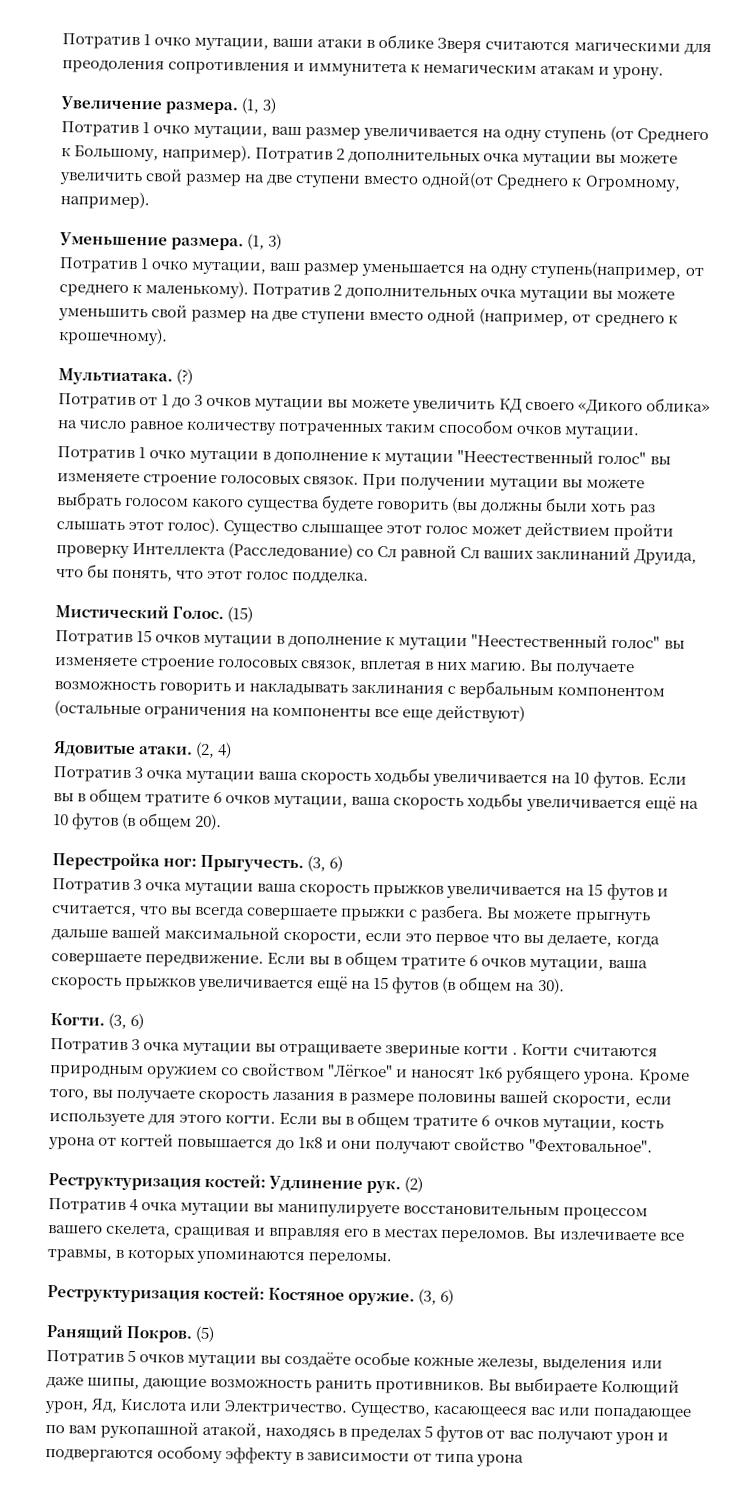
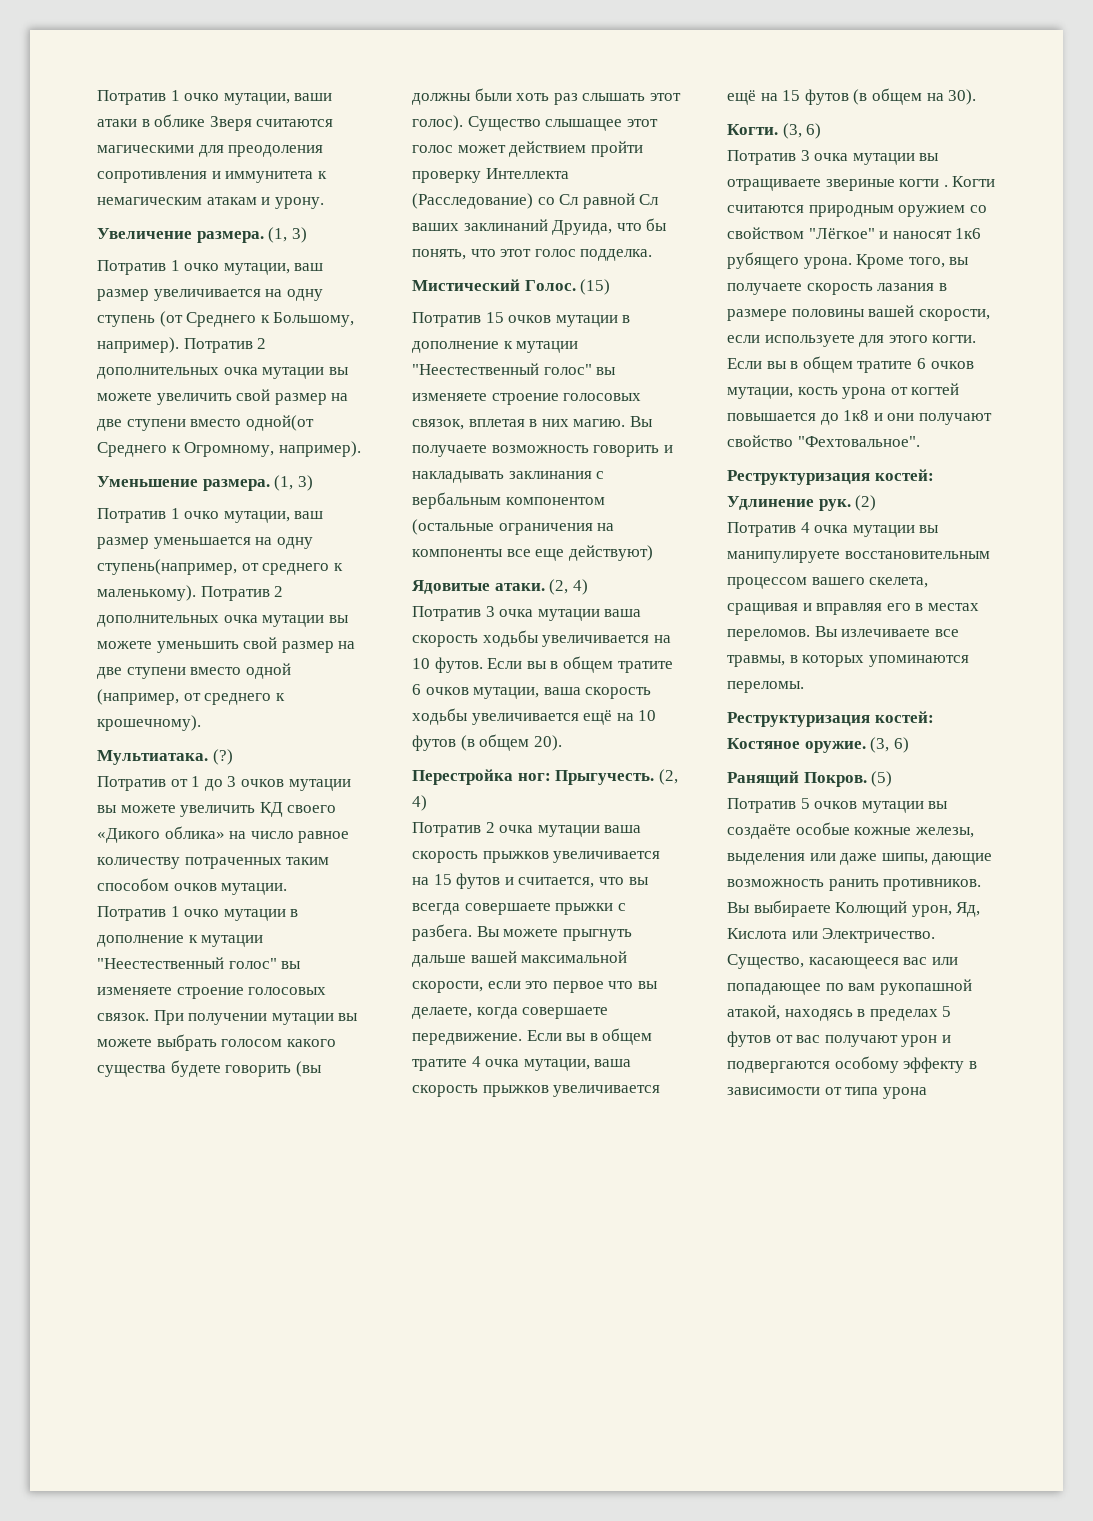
- Перестройка ног: Прыгучесть. (3, 6)
- Потратив 3 очка мутации ваша скорость прыжков увеличивается на 15 футов и считается, что вы всегда совершаете прыжки с разбега.
+ Перестройка ног: Прыгучесть. (2, 4)
+ Потратив 2 очка мутации ваша скорость прыжков увеличивается на 15 футов и считается, что вы всегда совершаете прыжки с разбега.
- Если вы в общем тратите 6 очков мутации, ваша скорость прыжков увеличивается ещё на 15 футов (в общем на 30).
+ Если вы в общем тратите 4 очка мутации, ваша скорость прыжков увеличивается ещё на 15 футов (в общем на 30).

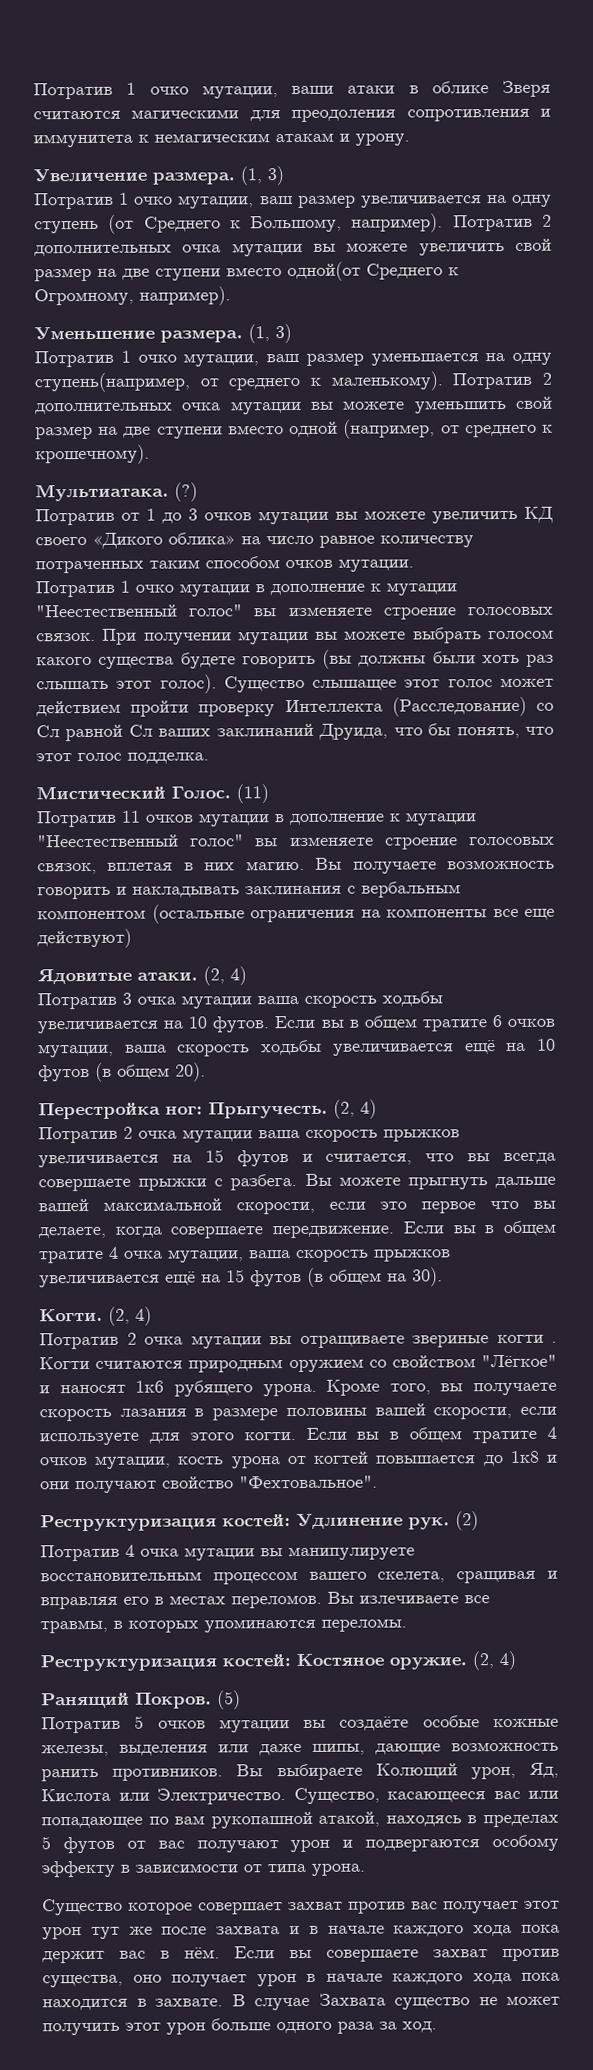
- (15)
- Потратив 15 очков мутации в дополнение к мутации "Неестественный голос" вы изменяете строение голосовых связок, вплетая в них магию.
+ (11)
+ Потратив 11 очков мутации в дополнение к мутации "Неестественный голос" вы изменяете строение голосовых связок, вплетая в них магию.
- Когти. (3, 6)
- Потратив 3 очка мутации вы отращиваете звериные когти .
+ Когти. (2, 4)
+ Потратив 2 очка мутации вы отращиваете звериные когти .
- Если вы в общем тратите 6 очков мутации, кость урона от когтей повышается до 1к8 и они получают свойство "Фехтовальное".
+ Если вы в общем тратите 4 очков мутации, кость урона от когтей повышается до 1к8 и они получают свойство "Фехтовальное".
- Реструктуризация костей: Костяное оружие. (3, 6)
+ Реструктуризация костей: Костяное оружие. (2, 4)
- Существо, касающееся вас или попадающее по вам рукопашной атакой, находясь в пределах 5 футов от вас получают урон и подвергаются особому эффекту в зависимости от типа урона
+ Существо, касающееся вас или попадающее по вам рукопашной атакой, находясь в пределах 5 футов от вас получают урон и подвергаются особому эффекту в зависимости от типа урона.
+ Существо которое совершает захват против вас получает этот урон тут же после захвата и в начале каждого хода пока держит вас в нём. Если вы совершаете захват против существа, оно получает урон в начале каждого хода пока находится в захвате. В случае Захвата существо не может получить этот урон больше одного раза за ход.

